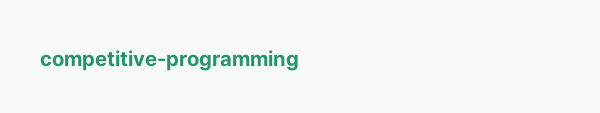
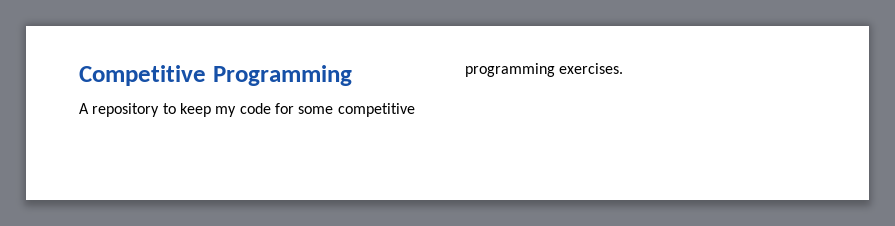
- competitive-programming
+ Competitive Programming
+ A repository to keep my code for some competitive programming exercises.

